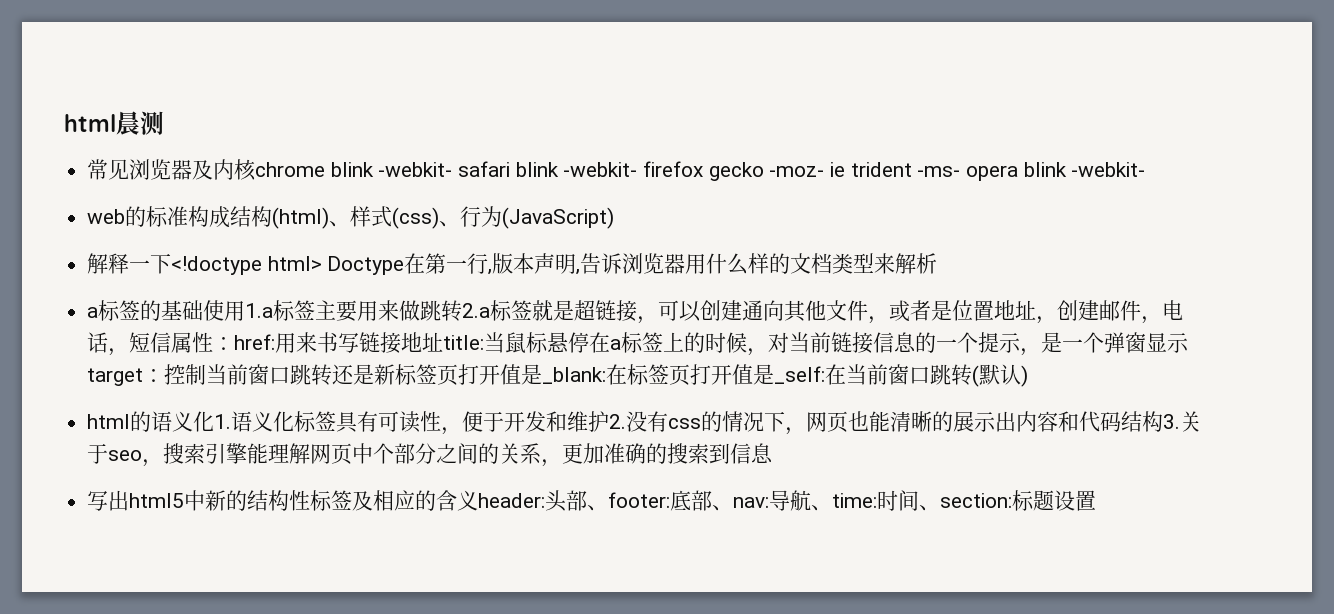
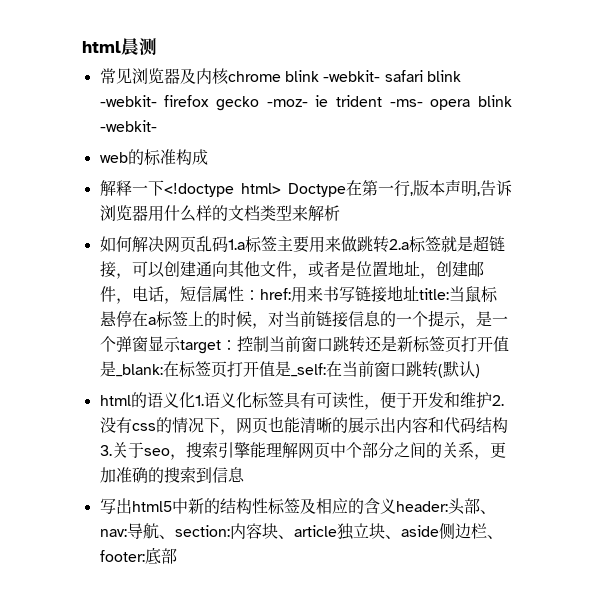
- web的标准构成结构(html)、样式(css)、行为(JavaScript)
+ web的标准构成
- a标签的基础使用1.a标签主要用来做跳转2.a标签就是超链接，可以创建通向其他文件，或者是位置地址，创建邮件，电话，短信属性：
+ 如何解决网页乱码1.a标签主要用来做跳转2.a标签就是超链接，可以创建通向其他文件，或者是位置地址，创建邮件，电话，短信属性：
- 写出html5中新的结构性标签及相应的含义header:头部、footer:底部、nav:导航、time:时间、section:标题设置
+ 写出html5中新的结构性标签及相应的含义header:头部、nav:导航、section:内容块、article独立块、aside侧边栏、footer:底部

